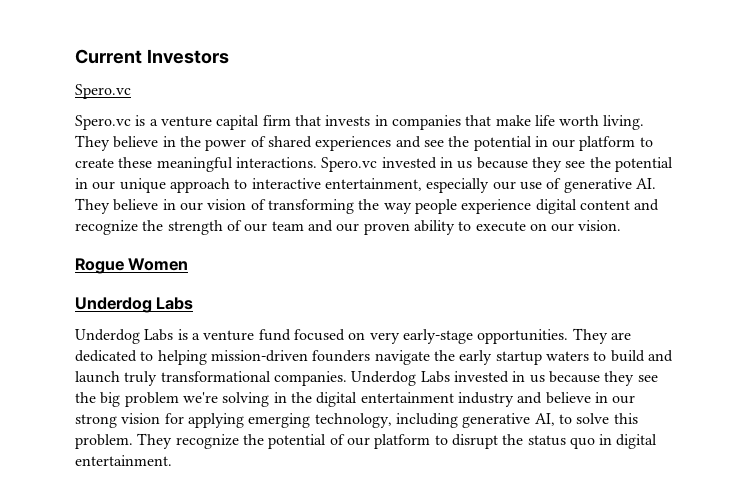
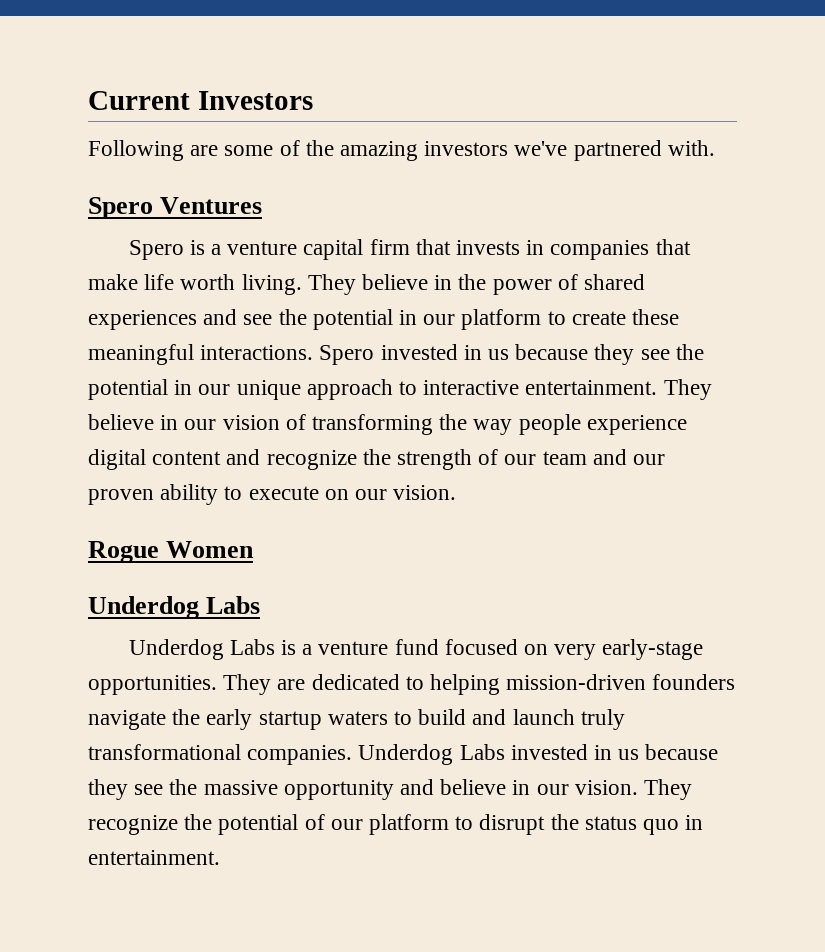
  Current Investors
- Spero.vc
- Spero.vc is a venture capital firm that invests in companies that make life worth living.
+ Following are some of the amazing investors we've partnered with.
+ Spero Ventures
+ Spero is a venture capital firm that invests in companies that make life worth living.
- Spero.vc invested in us because they see the potential in our unique approach to interactive entertainment, especially our use of generative AI. They believe in our vision of transforming the way people experience digital content and recognize the strength of our team and our proven ability to execute on our vision.
+ Spero invested in us because they see the potential in our unique approach to interactive entertainment. They believe in our vision of transforming the way people experience digital content and recognize the strength of our team and our proven ability to execute on our vision.
- Underdog Labs invested in us because they see the big problem we're solving in the digital entertainment industry and believe in our strong vision for applying emerging technology, including generative AI, to solve this problem.
+ Underdog Labs invested in us because they see the massive opportunity and believe in our vision.
- They recognize the potential of our platform to disrupt the status quo in digital entertainment.
+ They recognize the potential of our platform to disrupt the status quo in entertainment.

